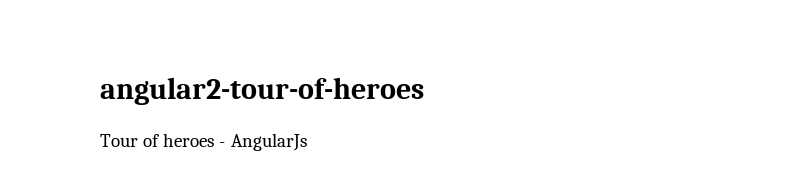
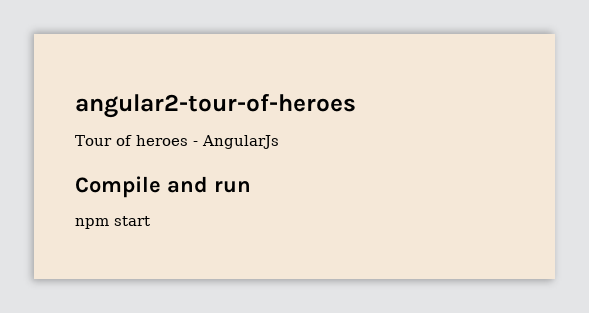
+ Compile and run
+ npm start

